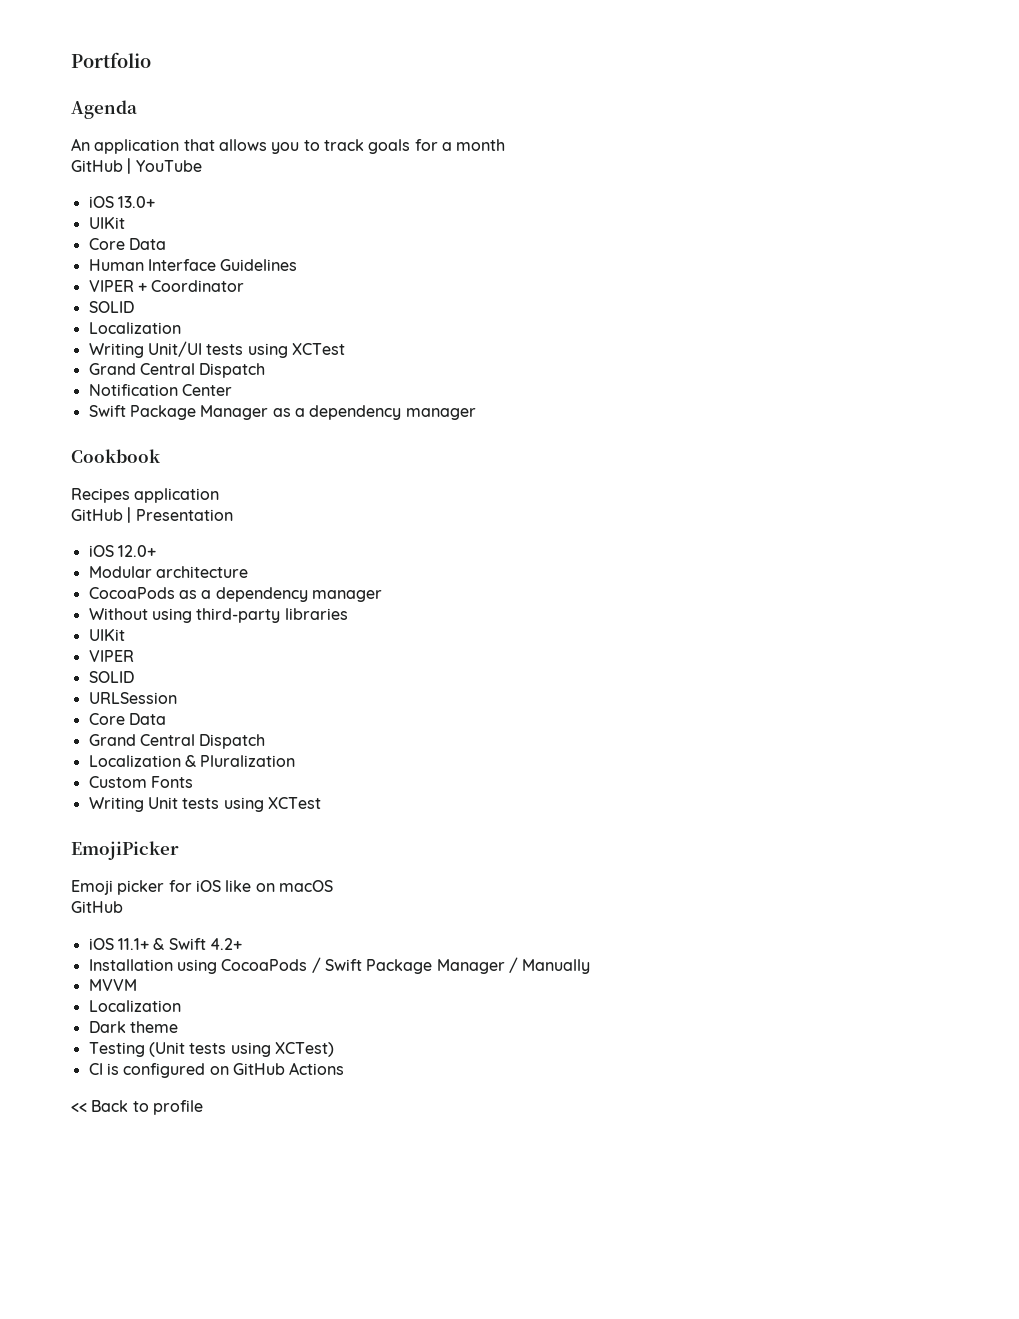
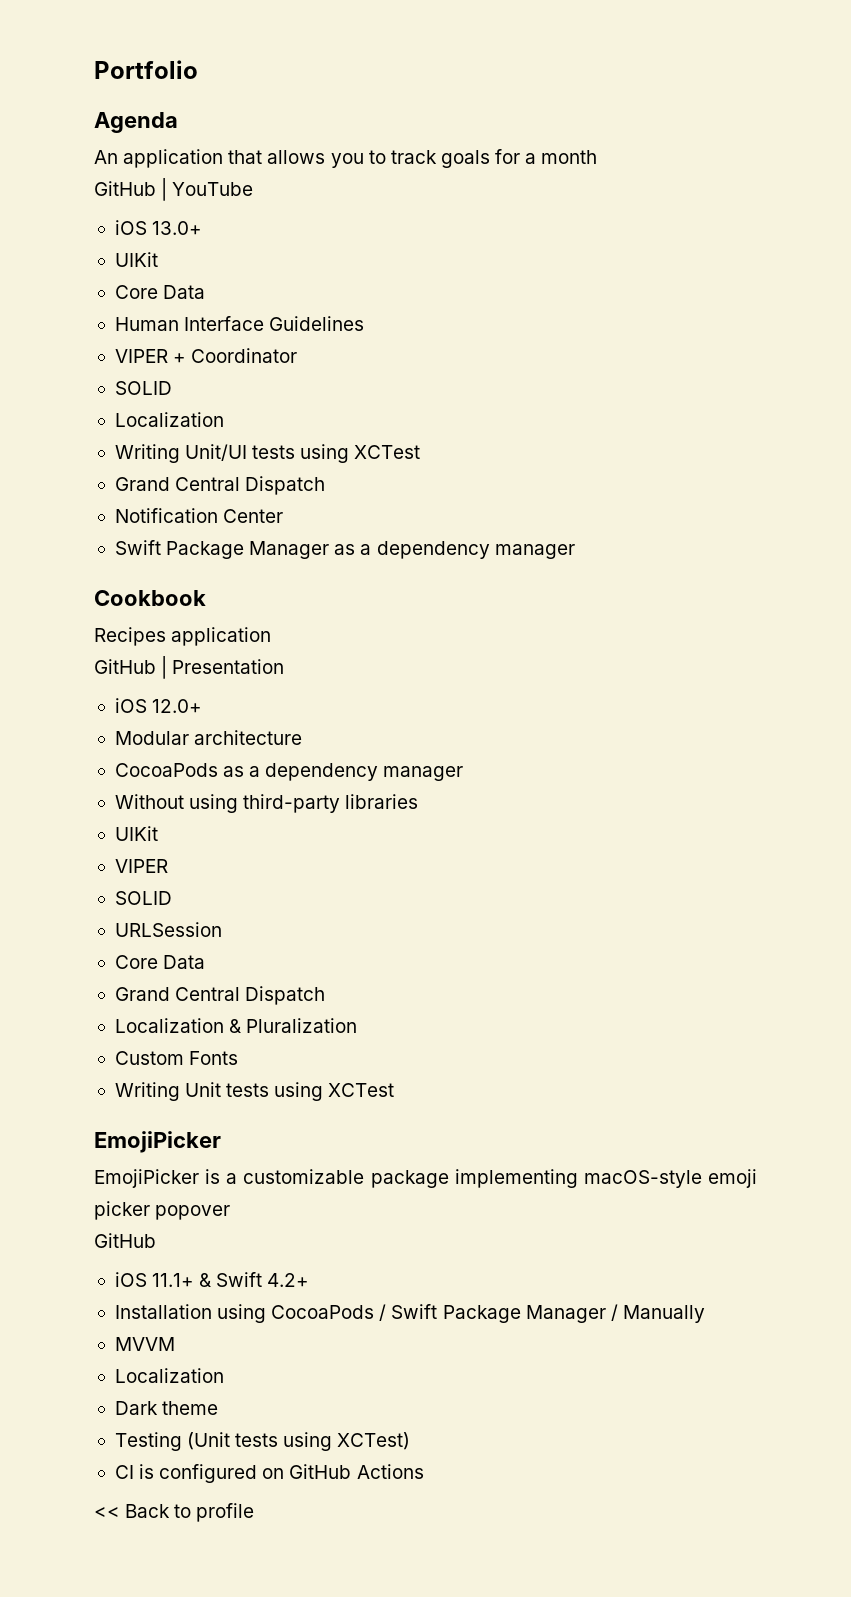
- Emoji picker for iOS like on macOS
+ EmojiPicker is a customizable package implementing macOS-style emoji picker popover

